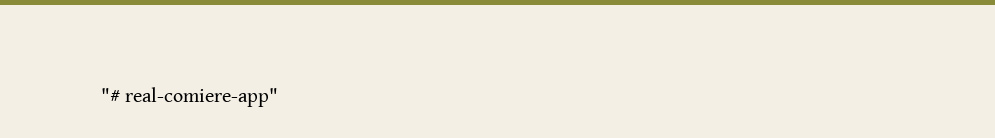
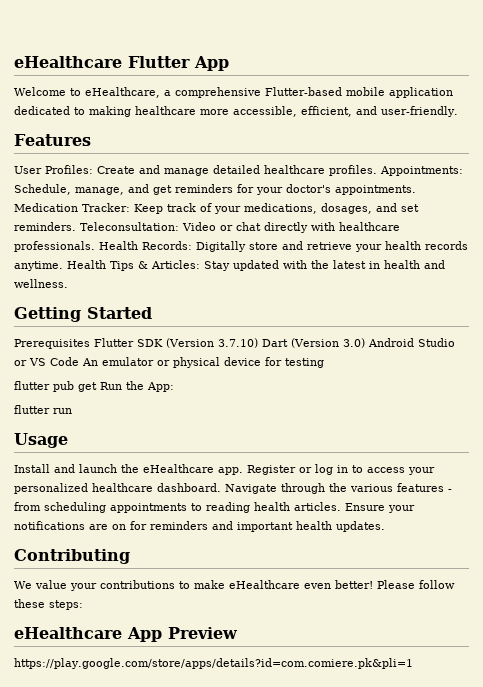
- "# real-comiere-app"
+ eHealthcare Flutter App
+ Welcome to eHealthcare, a comprehensive Flutter-based mobile application dedicated to making healthcare more accessible, efficient, and user-friendly.
+ Features
+ User Profiles: Create and manage detailed healthcare profiles. Appointments: Schedule, manage, and get reminders for your doctor's appointments. Medication Tracker: Keep track of your medications, dosages, and set reminders. Teleconsultation: Video or chat directly with healthcare professionals. Health Records: Digitally store and retrieve your health records anytime. Health Tips & Articles: Stay updated with the latest in health and wellness.
+ Getting Started
+ Prerequisites Flutter SDK (Version 3.7.10) Dart (Version 3.0) Android Studio or VS Code An emulator or physical device for testing
+ flutter pub get Run the App:
+ flutter run
+ Usage
+ Install and launch the eHealthcare app. Register or log in to access your personalized healthcare dashboard. Navigate through the various features - from scheduling appointments to reading health articles. Ensure your notifications are on for reminders and important health updates.
+ Contributing
+ We value your contributions to make eHealthcare even better! Please follow these steps:
+ eHealthcare App Preview
+ https://play.google.com/store/apps/details?id=com.comiere.pk&pli=1

